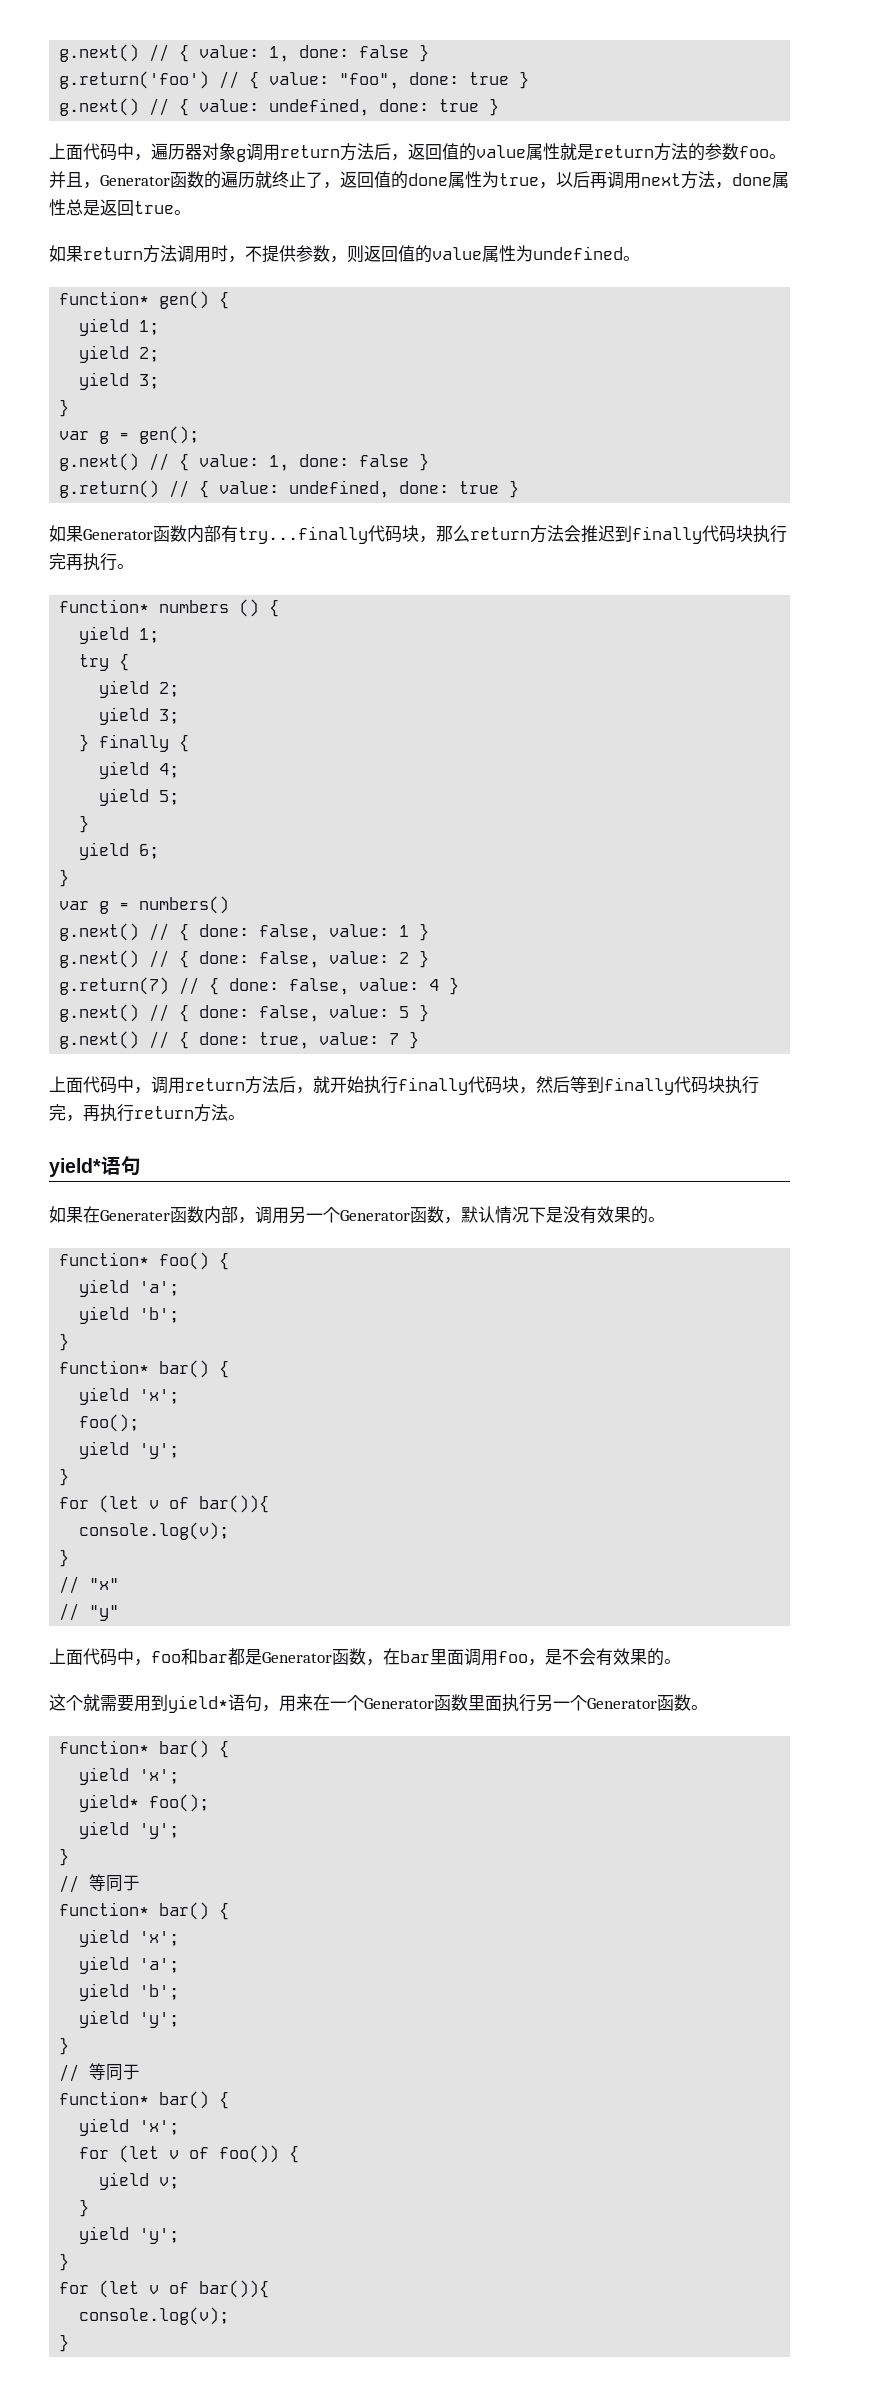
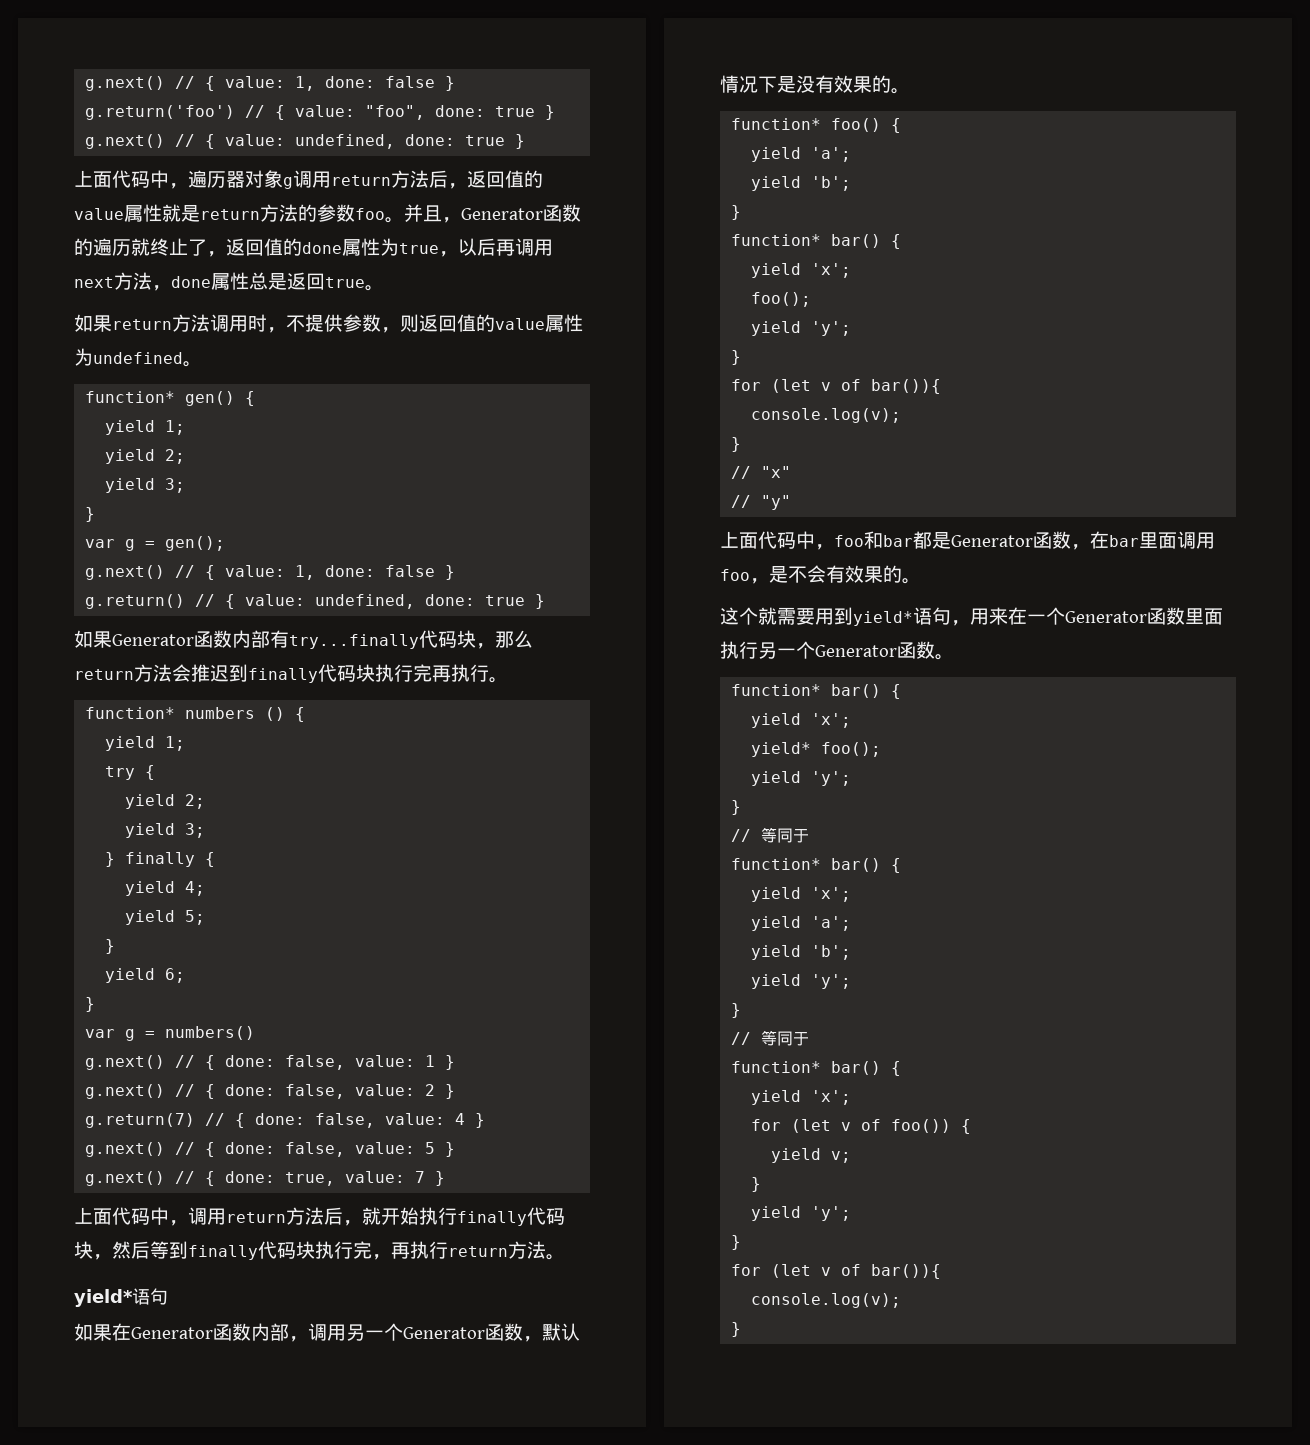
- 如果在Generater函数内部，调用另一个Generator函数，默认情况下是没有效果的。
+ 如果在Generator函数内部，调用另一个Generator函数，默认情况下是没有效果的。

